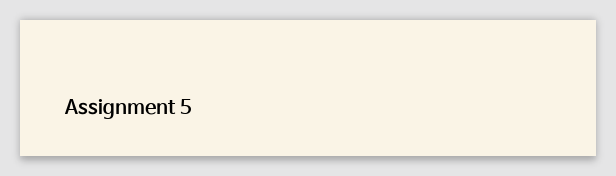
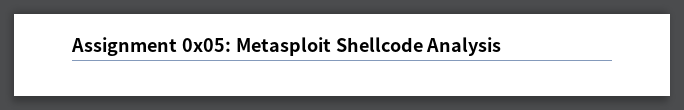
- Assignment 5
+ Assignment 0x05: Metasploit Shellcode Analysis

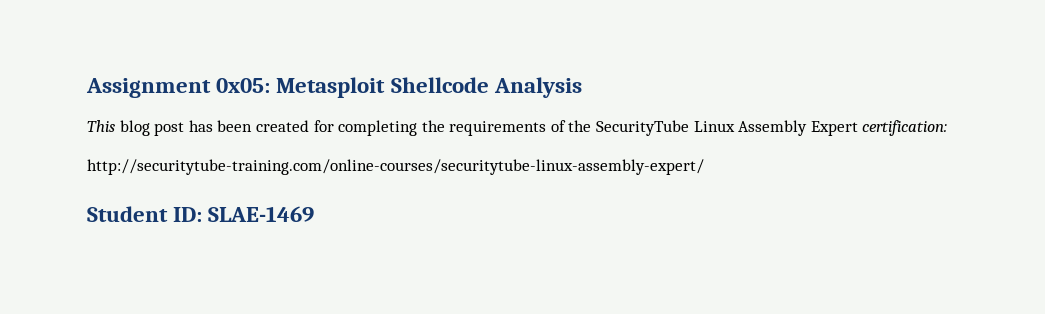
+ This blog post has been created for completing the requirements of the SecurityTube Linux Assembly Expert certification:
+ http://securitytube-training.com/online-courses/securitytube-linux-assembly-expert/
+ Student ID: SLAE-1469

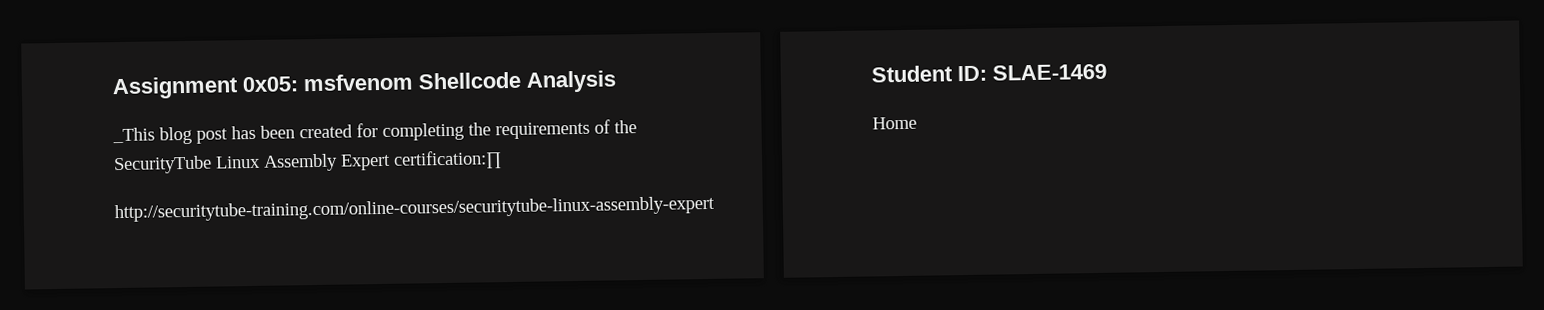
- Assignment 0x05: Metasploit Shellcode Analysis
+ Assignment 0x05: msfvenom Shellcode Analysis
- This blog post has been created for completing the requirements of the SecurityTube Linux Assembly Expert certification:
- http://securitytube-training.com/online-courses/securitytube-linux-assembly-expert/
+ _This blog post has been created for completing the requirements of the SecurityTube Linux Assembly Expert certification:∏
+ http://securitytube-training.com/online-courses/securitytube-linux-assembly-expert
+ Home

